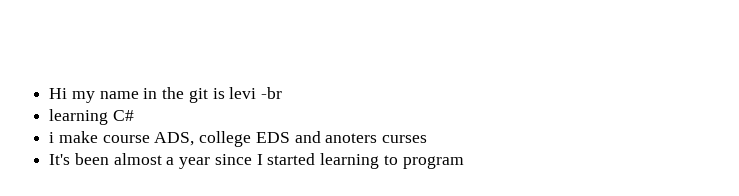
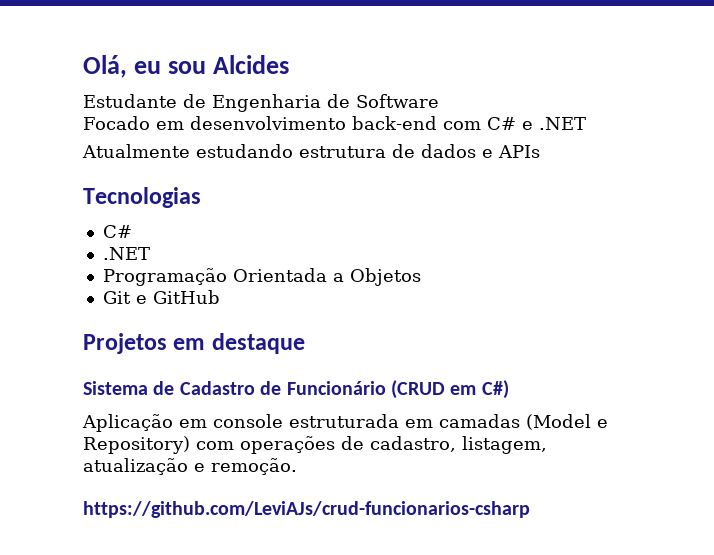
- Hi my name in the git is levi -br
- learning C#
- i make course ADS, college EDS and anoters curses
- It's been almost a year since I started learning to program
+ Olá, eu sou Alcides
+ Estudante de Engenharia de Software
+ Focado em desenvolvimento back-end com C# e .NET
+ Atualmente estudando estrutura de dados e APIs
+ Tecnologias
+ C#
+ .NET
+ Programação Orientada a Objetos
+ Git e GitHub
+ Projetos em destaque
+ Sistema de Cadastro de Funcionário (CRUD em C#)
+ Aplicação em console estruturada em camadas (Model e Repository) com operações de cadastro, listagem, atualização e remoção.
+ https://github.com/LeviAJs/crud-funcionarios-csharp

